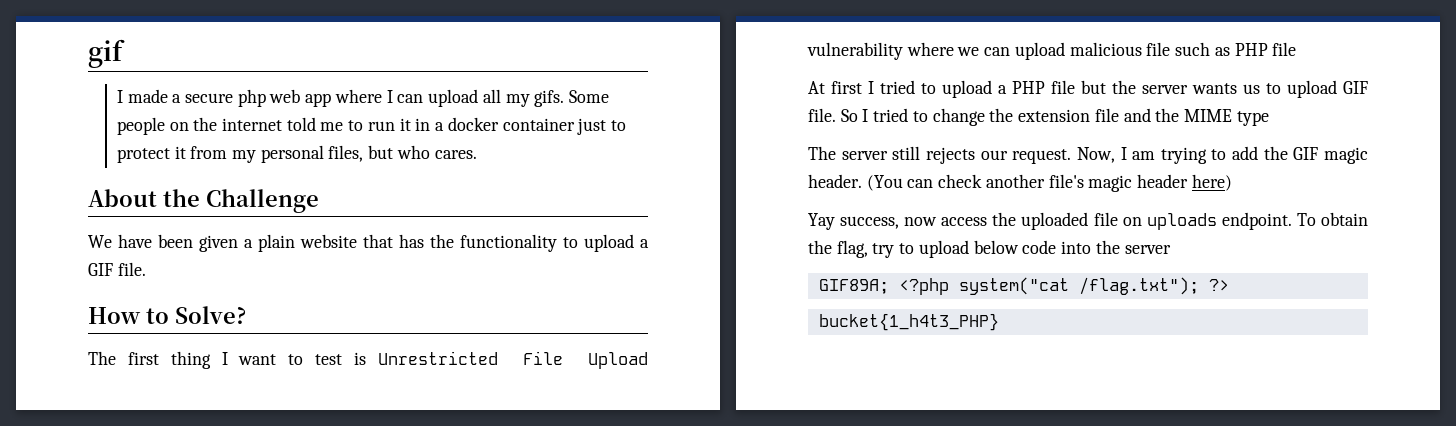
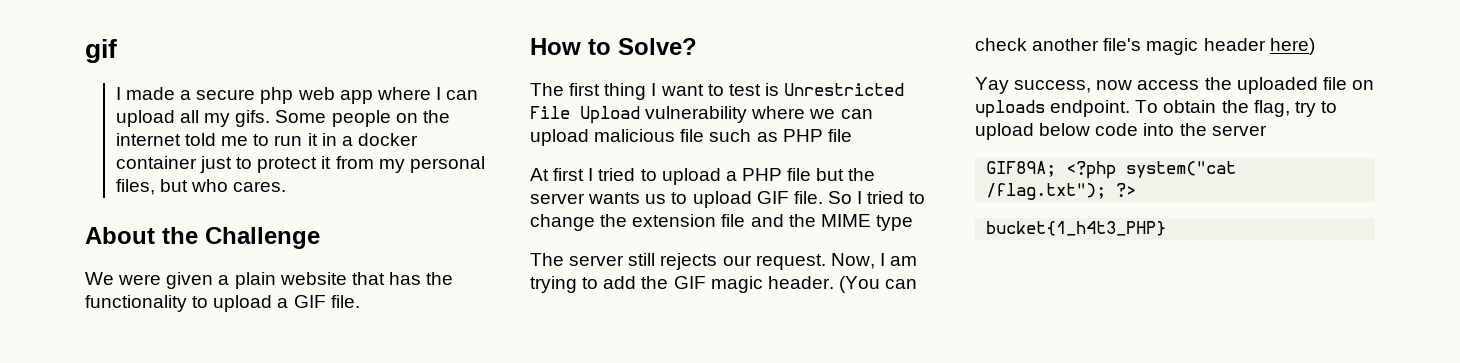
- We have been given a plain website that has the functionality to upload a GIF file.
+ We were given a plain website that has the functionality to upload a GIF file.

